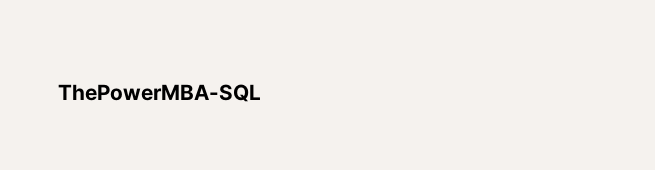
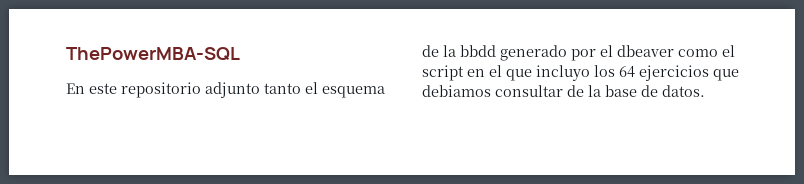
+ En este repositorio adjunto tanto el esquema de la bbdd generado por el dbeaver como el script en el que incluyo los 64 ejercicios que debiamos consultar de la base de datos.

